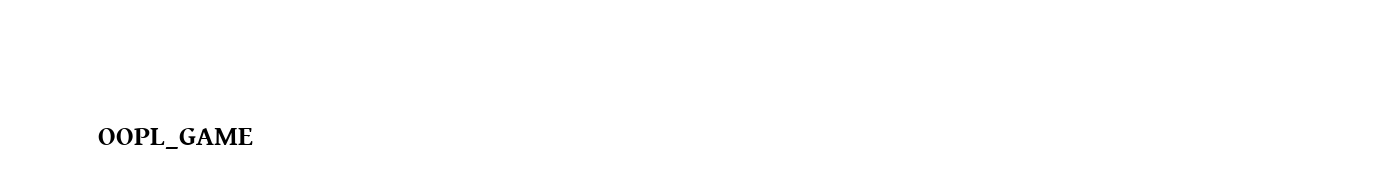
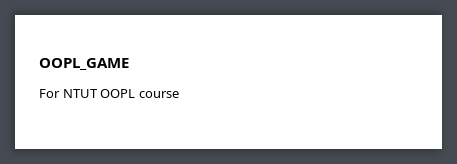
+ For NTUT OOPL course

